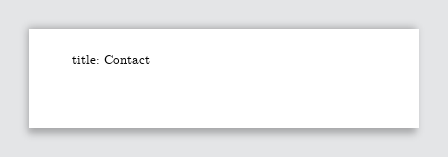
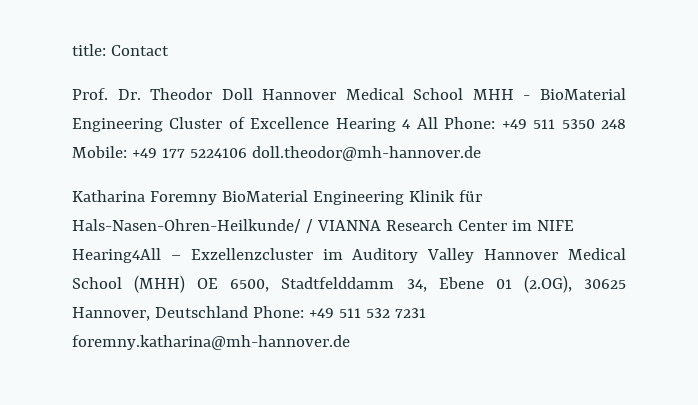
+ Prof. Dr. Theodor Doll Hannover Medical School MHH - BioMaterial Engineering Cluster of Excellence Hearing 4 All Phone: +49 511 5350 248 Mobile: +49 177 5224106 doll.theodor@mh-hannover.de
+ Katharina Foremny BioMaterial Engineering Klinik für Hals-Nasen-Ohren-Heilkunde/ / VIANNA Research Center im NIFE Hearing4All – Exzellenzcluster im Auditory Valley Hannover Medical School (MHH) OE 6500, Stadtfelddamm 34, Ebene 01 (2.OG), 30625 Hannover, Deutschland Phone: +49 511 532 7231 foremny.katharina@mh-hannover.de

